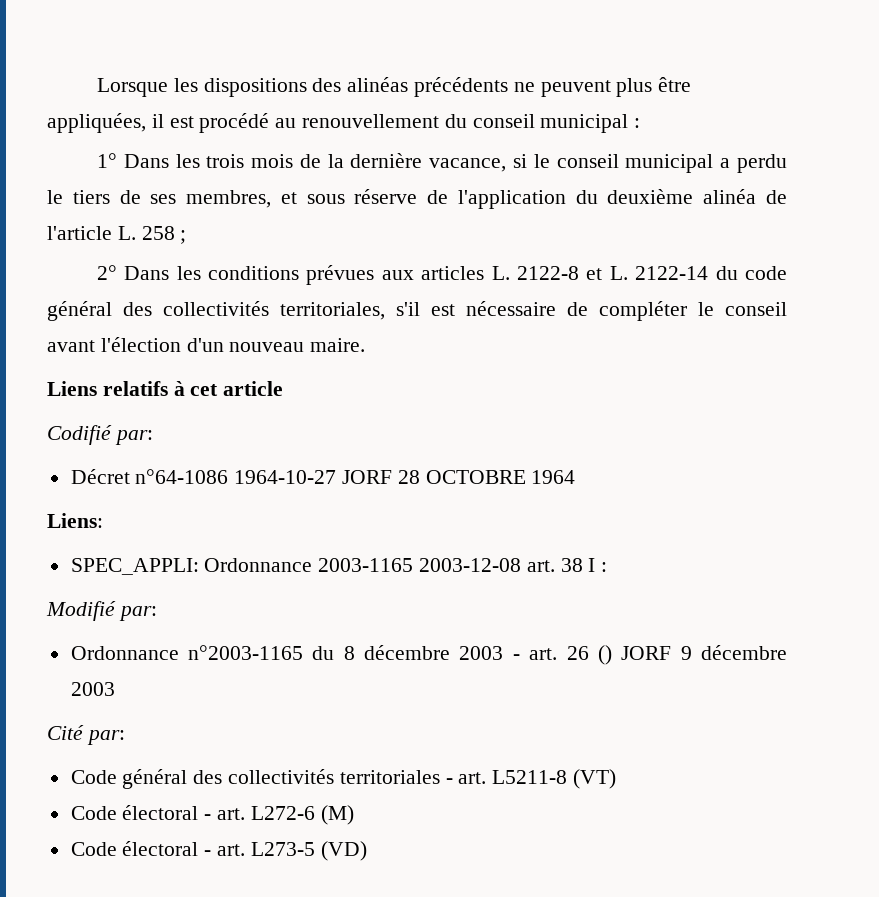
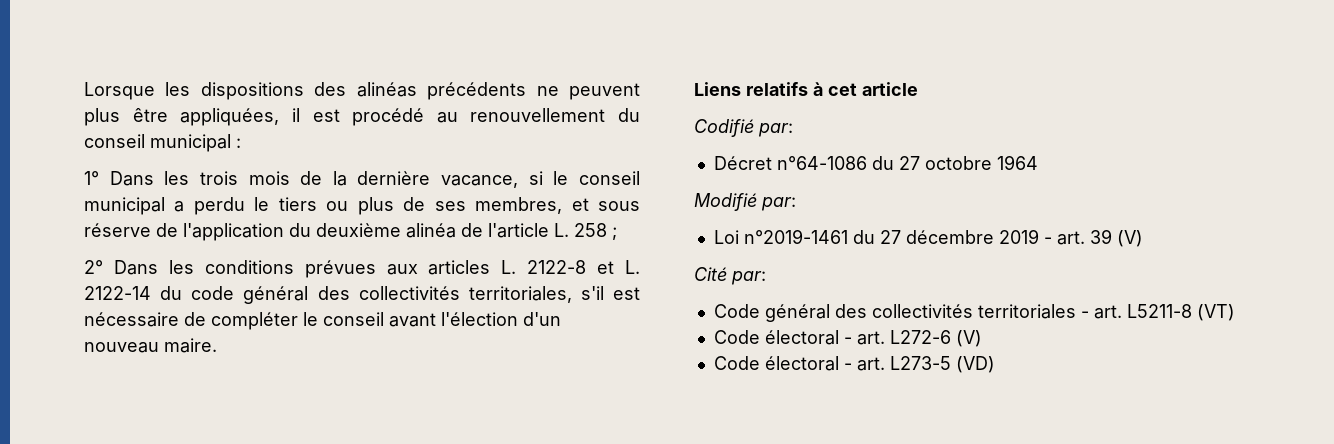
- 1° Dans les trois mois de la dernière vacance, si le conseil municipal a perdu le tiers de ses membres, et sous réserve de l'application du deuxième alinéa de l'article L. 258 ;
+ 1° Dans les trois mois de la dernière vacance, si le conseil municipal a perdu le tiers ou plus de ses membres, et sous réserve de l'application du deuxième alinéa de l'article L. 258 ;
- Décret n°64-1086 1964-10-27 JORF 28 OCTOBRE 1964
- Liens:
- SPEC_APPLI: Ordonnance 2003-1165 2003-12-08 art. 38 I :
+ Décret n°64-1086 du 27 octobre 1964
  Modifié par:
- Ordonnance n°2003-1165 du 8 décembre 2003 - art. 26 () JORF 9 décembre 2003
+ Loi n°2019-1461 du 27 décembre 2019 - art. 39 (V)
- Code électoral - art. L272-6 (M)
+ Code électoral - art. L272-6 (V)

